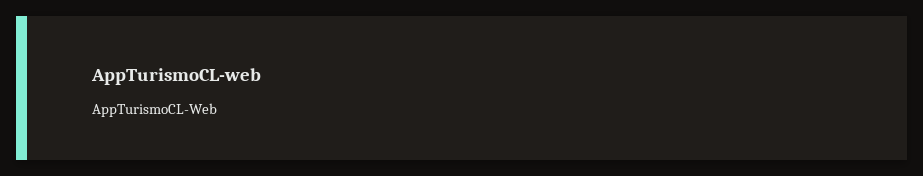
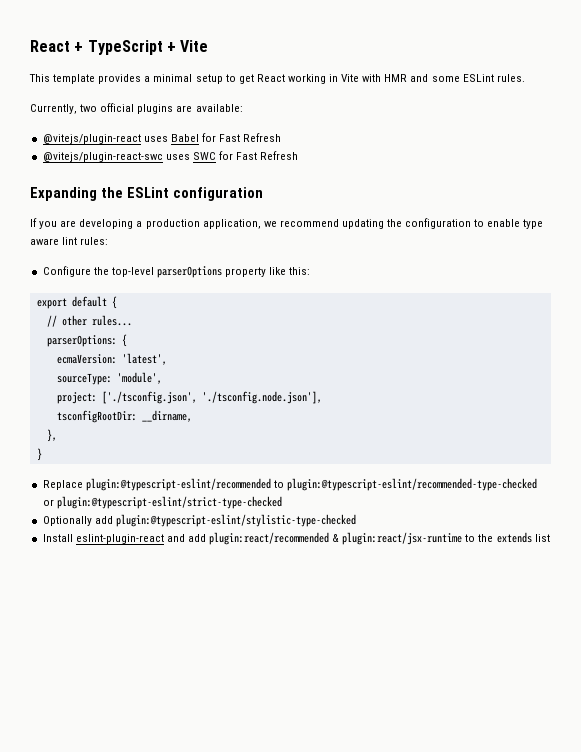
- AppTurismoCL-web
- AppTurismoCL-Web
+ React + TypeScript + Vite
+ This template provides a minimal setup to get React working in Vite with HMR and some ESLint rules.
+ Currently, two official plugins are available:
+ @vitejs/plugin-react uses Babel for Fast Refresh
+ @vitejs/plugin-react-swc uses SWC for Fast Refresh
+ Expanding the ESLint configuration
+ If you are developing a production application, we recommend updating the configuration to enable type aware lint rules:
+ Configure the top-level parserOptions property like this:
+ export default {
+ // other rules...
+ parserOptions: {
+ ecmaVersion: 'latest',
+ sourceType: 'module',
+ project: ['./tsconfig.json', './tsconfig.node.json'],
+ tsconfigRootDir: __dirname,
+ },
+ }
+ Replace plugin:@typescript-eslint/recommended to plugin:@typescript-eslint/recommended-type-checked or plugin:@typescript-eslint/strict-type-checked
+ Optionally add plugin:@typescript-eslint/stylistic-type-checked
+ Install eslint-plugin-react and add plugin:react/recommended & plugin:react/jsx-runtime to the extends list

